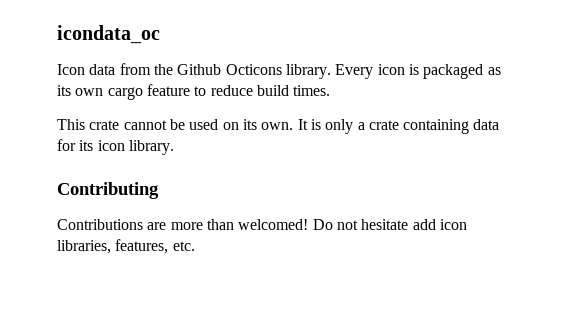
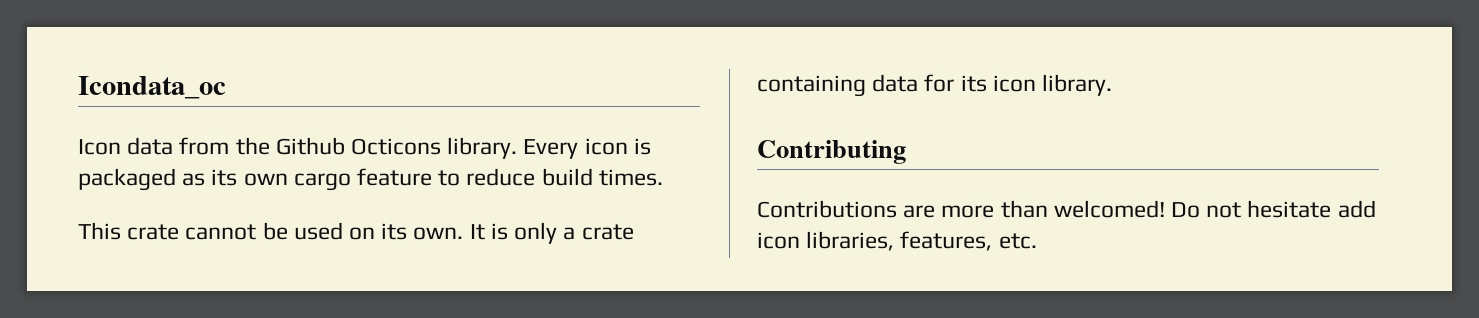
- icondata_oc
+ Icondata_oc

